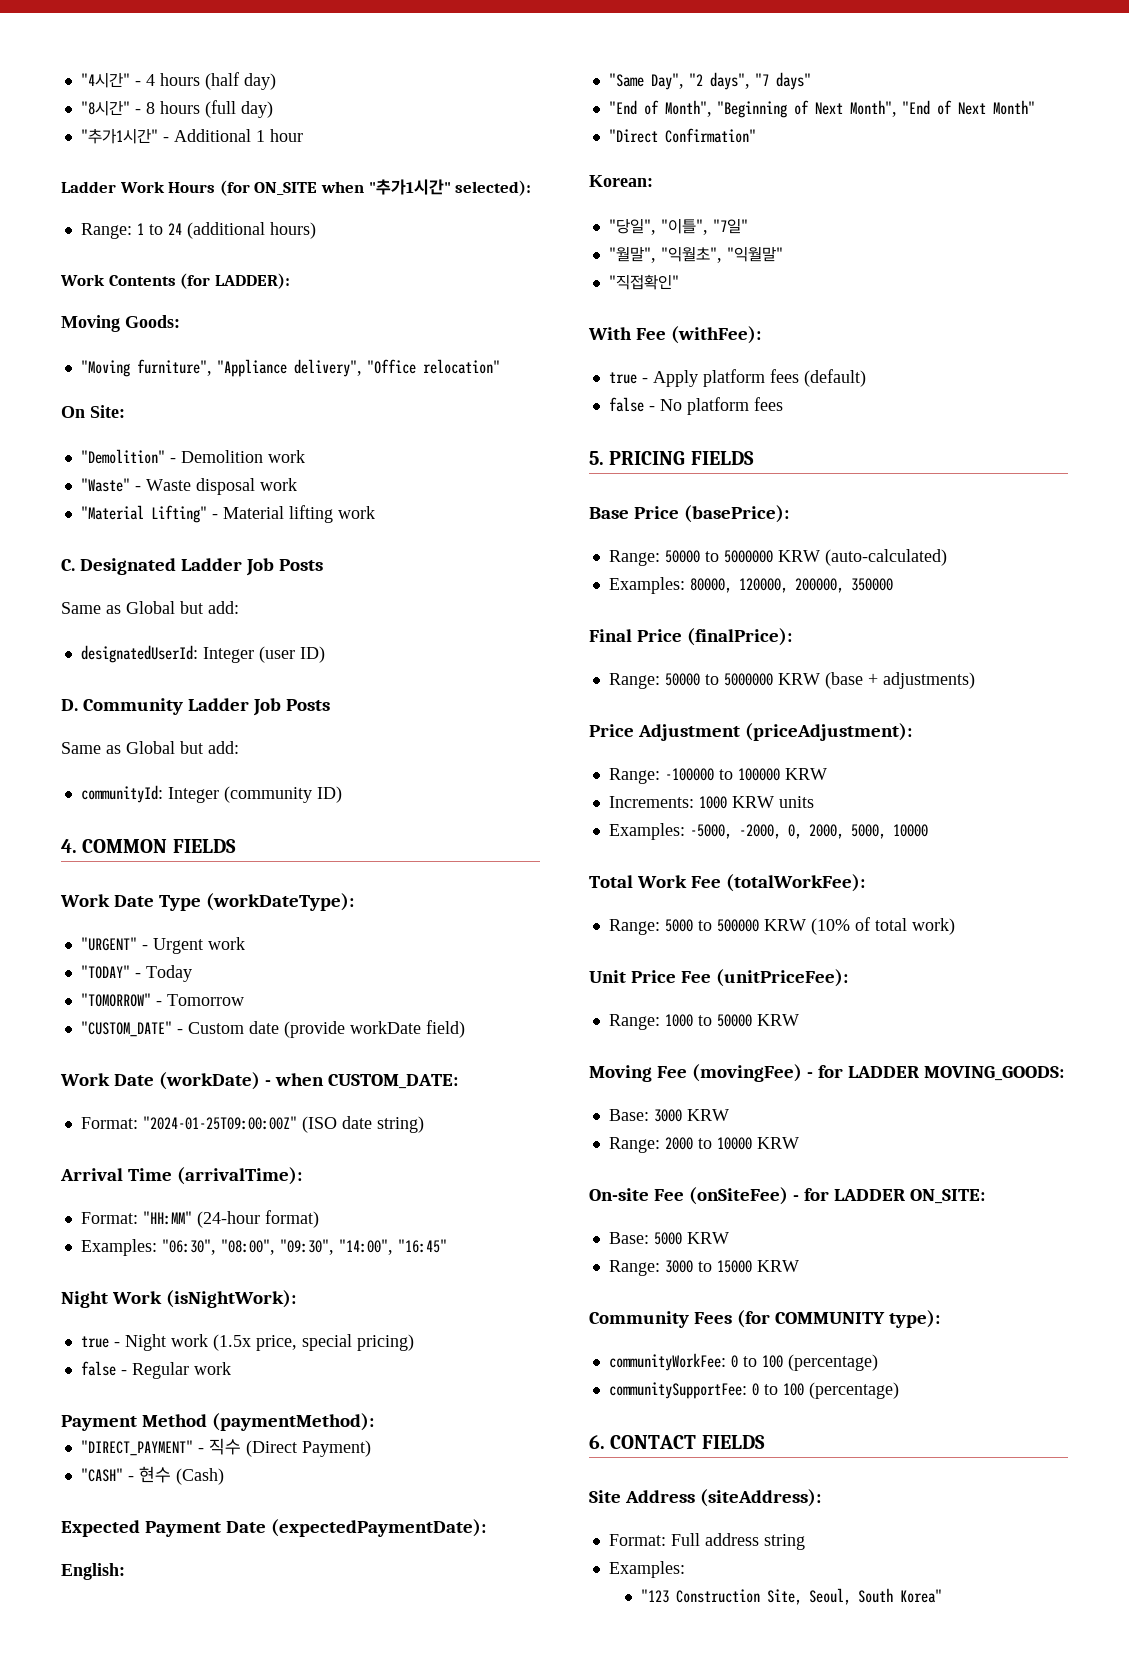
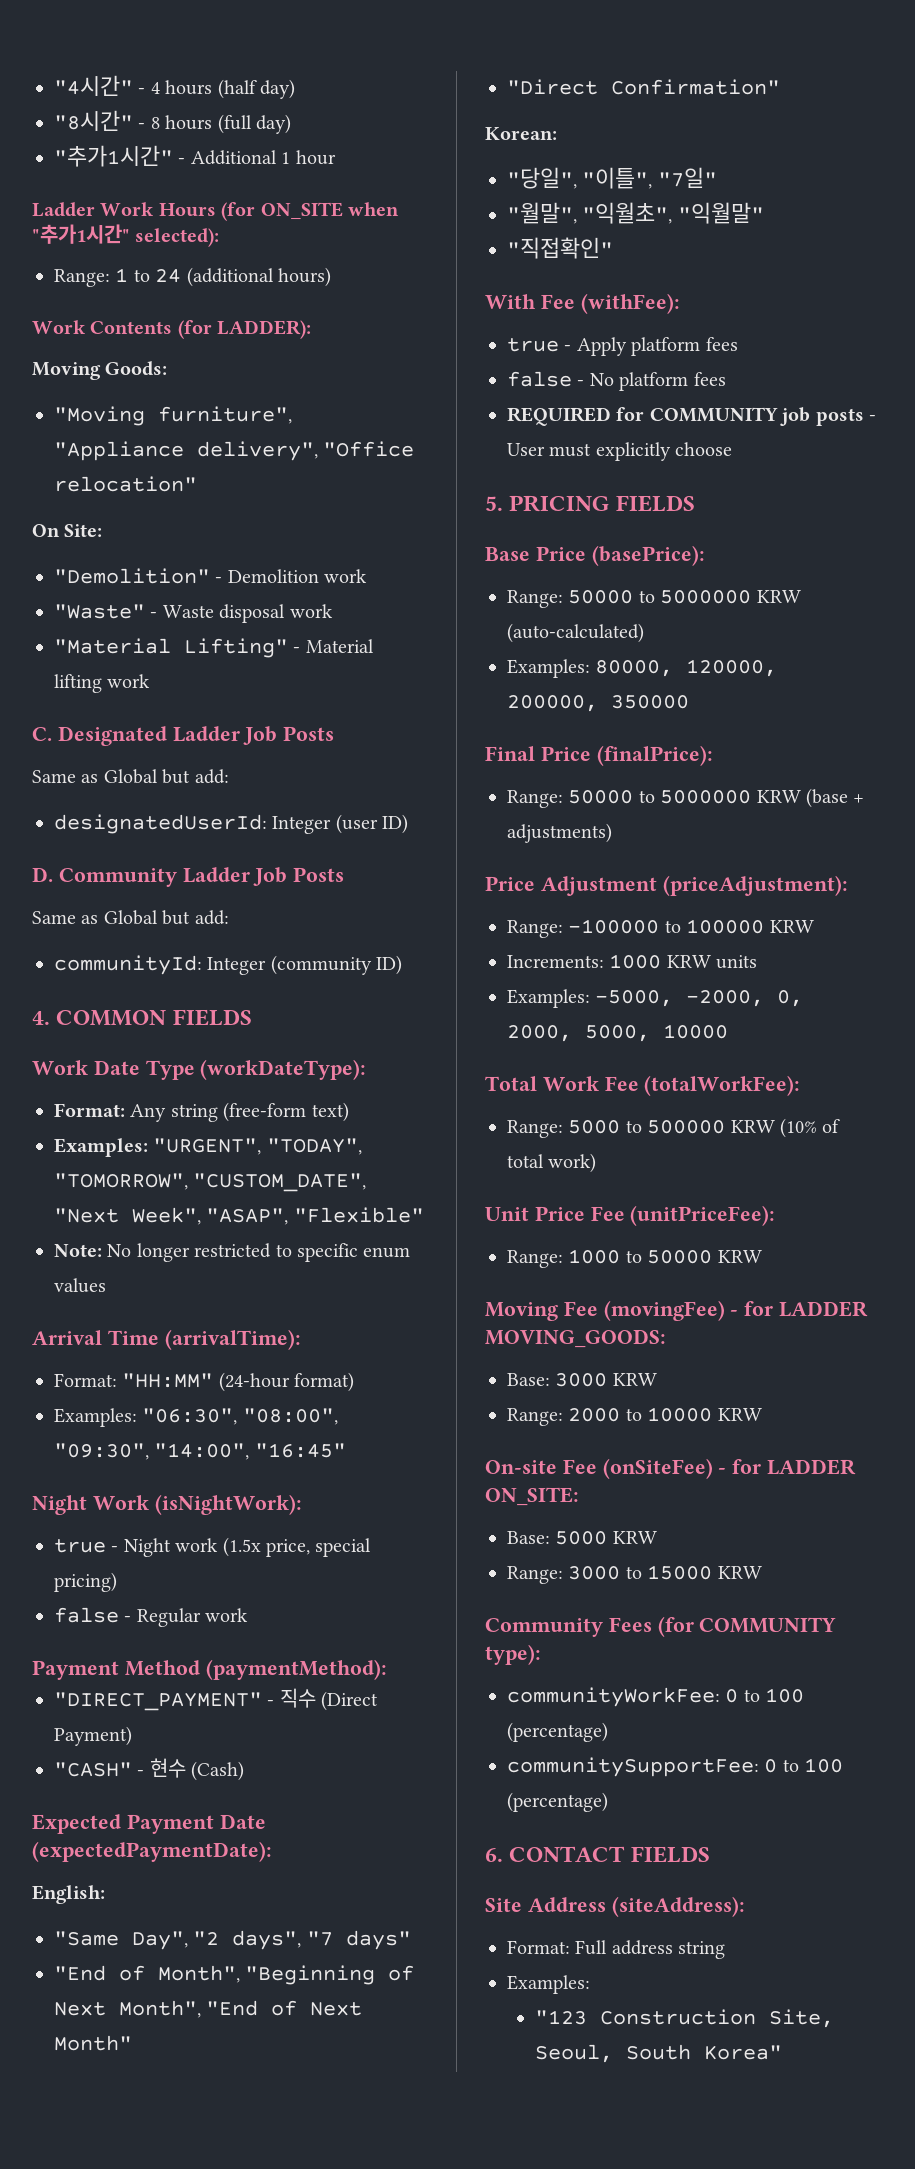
- "URGENT" - Urgent work
- "TODAY" - Today
- "TOMORROW" - Tomorrow
- "CUSTOM_DATE" - Custom date (provide workDate field)
- Work Date (workDate) - when CUSTOM_DATE:
- Format: "2024-01-25T09:00:00Z" (ISO date string)
+ Format: Any string (free-form text)
+ Examples: "URGENT", "TODAY", "TOMORROW", "CUSTOM_DATE", "Next Week", "ASAP", "Flexible"
+ Note: No longer restricted to specific enum values
- true - Apply platform fees (default)
+ true - Apply platform fees
+ REQUIRED for COMMUNITY job posts - User must explicitly choose

